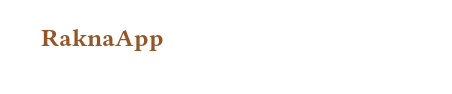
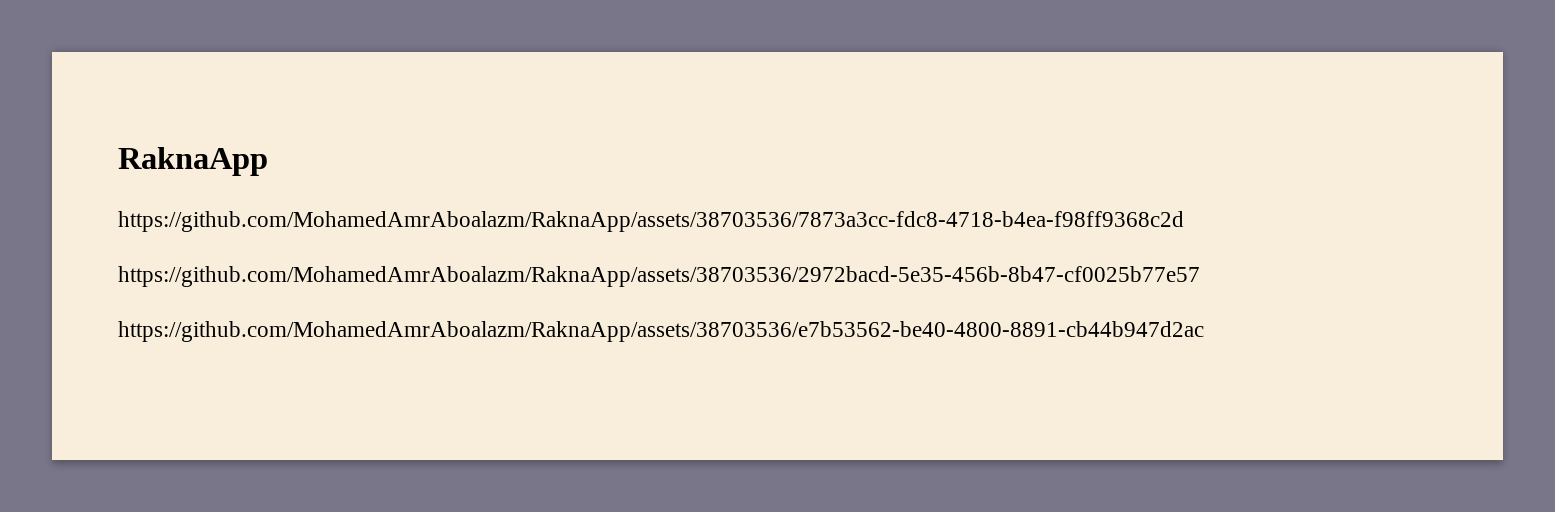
+ https://github.com/MohamedAmrAboalazm/RaknaApp/assets/38703536/7873a3cc-fdc8-4718-b4ea-f98ff9368c2d
+ https://github.com/MohamedAmrAboalazm/RaknaApp/assets/38703536/2972bacd-5e35-456b-8b47-cf0025b77e57
+ https://github.com/MohamedAmrAboalazm/RaknaApp/assets/38703536/e7b53562-be40-4800-8891-cb44b947d2ac

